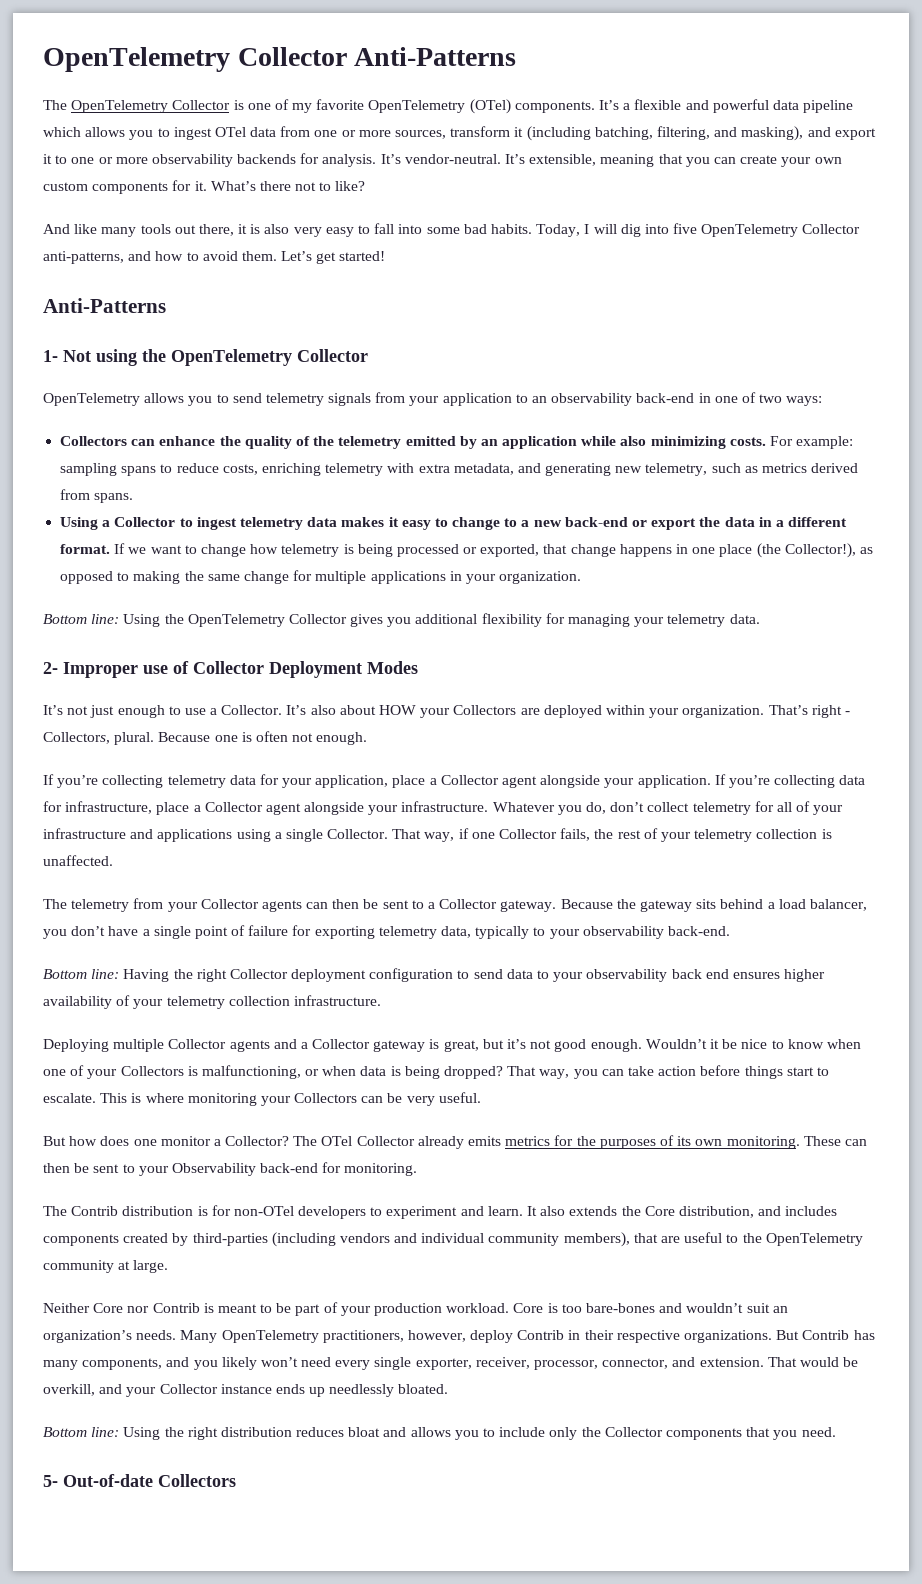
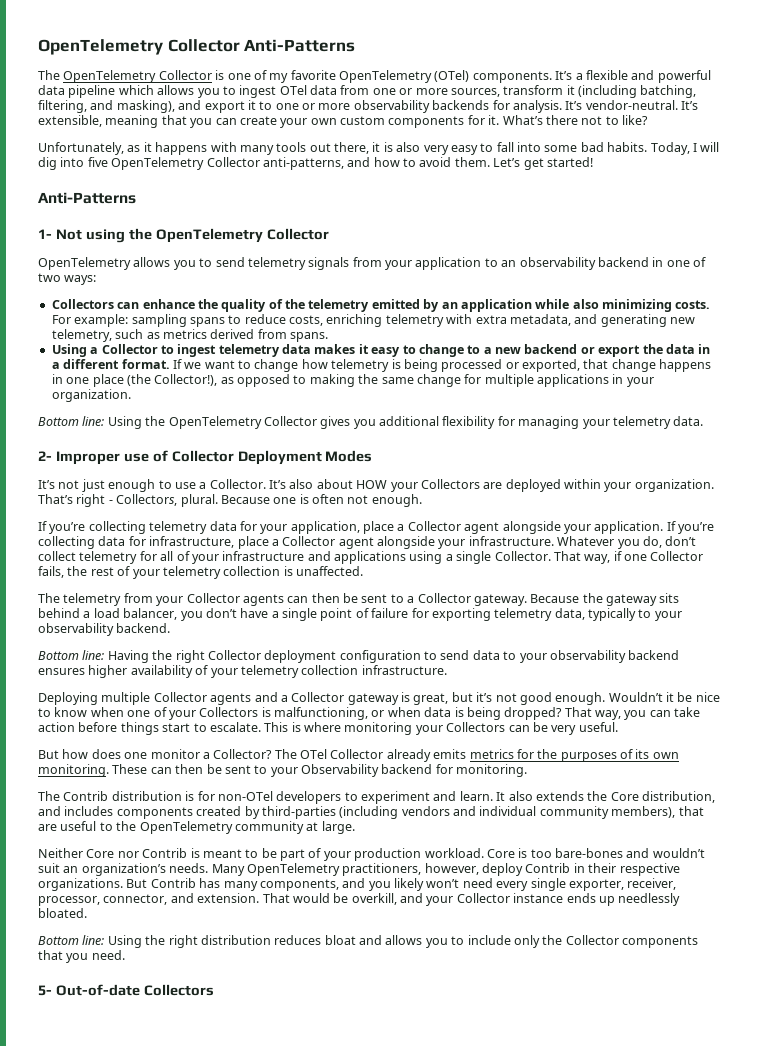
- And like many tools out there, it is also very easy to fall into some bad habits.
+ Unfortunately, as it happens with many tools out there, it is also very easy to fall into some bad habits.
- OpenTelemetry allows you to send telemetry signals from your application to an observability back-end in one of two ways:
+ OpenTelemetry allows you to send telemetry signals from your application to an observability backend in one of two ways:
- Using a Collector to ingest telemetry data makes it easy to change to a new back-end or export the data in a different format.
+ Using a Collector to ingest telemetry data makes it easy to change to a new backend or export the data in a different format.
- Because the gateway sits behind a load balancer, you don’t have a single point of failure for exporting telemetry data, typically to your observability back-end.
+ Because the gateway sits behind a load balancer, you don’t have a single point of failure for exporting telemetry data, typically to your observability backend.
- Bottom line: Having the right Collector deployment configuration to send data to your observability back end ensures higher availability of your telemetry collection infrastructure.
+ Bottom line: Having the right Collector deployment configuration to send data to your observability backend ensures higher availability of your telemetry collection infrastructure.
- These can then be sent to your Observability back-end for monitoring.
+ These can then be sent to your Observability backend for monitoring.

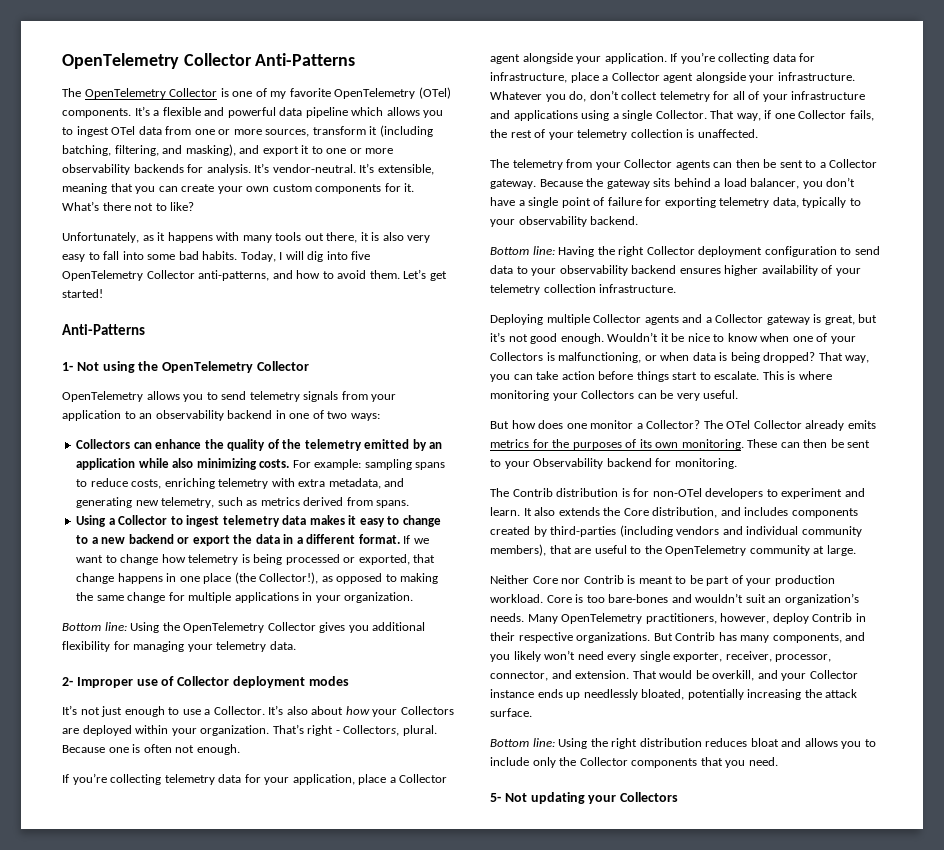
- 2- Improper use of Collector Deployment Modes
+ 2- Improper use of Collector deployment modes
- It’s also about HOW your Collectors are deployed within your organization.
+ It’s also about how your Collectors are deployed within your organization.
- That would be overkill, and your Collector instance ends up needlessly bloated.
+ That would be overkill, and your Collector instance ends up needlessly bloated, potentially increasing the attack surface.
- 5- Out-of-date Collectors
+ 5- Not updating your Collectors

